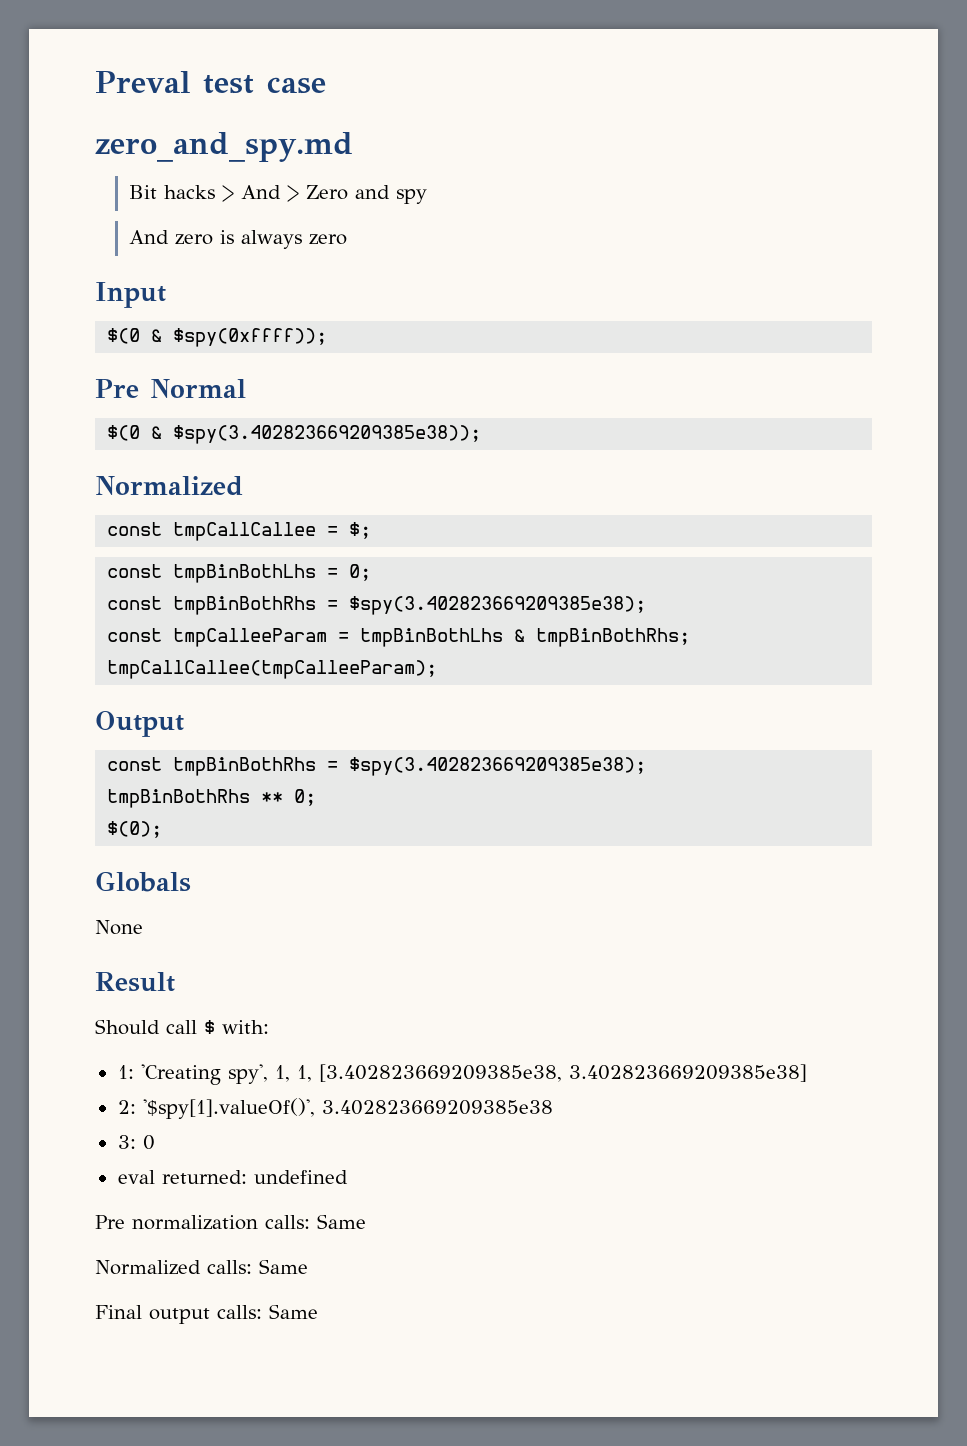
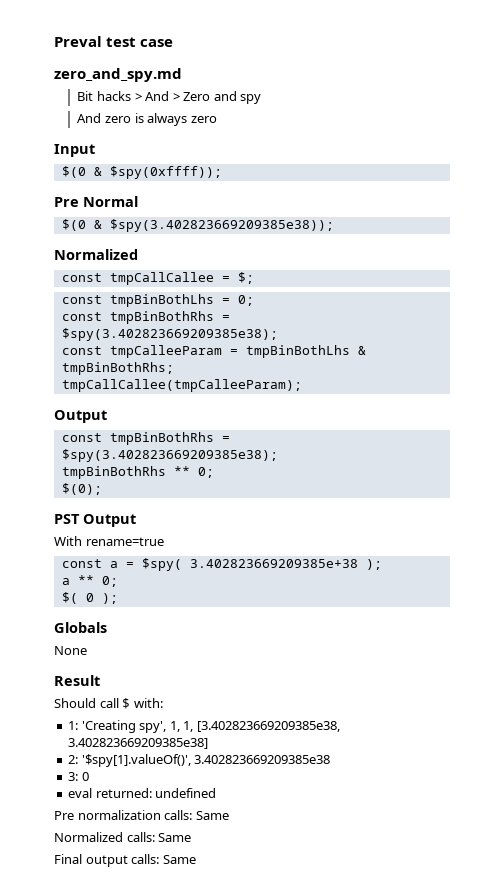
+ PST Output
+ With rename=true
+ const a = $spy( 3.402823669209385e+38 );
+ a ** 0;
+ $( 0 );

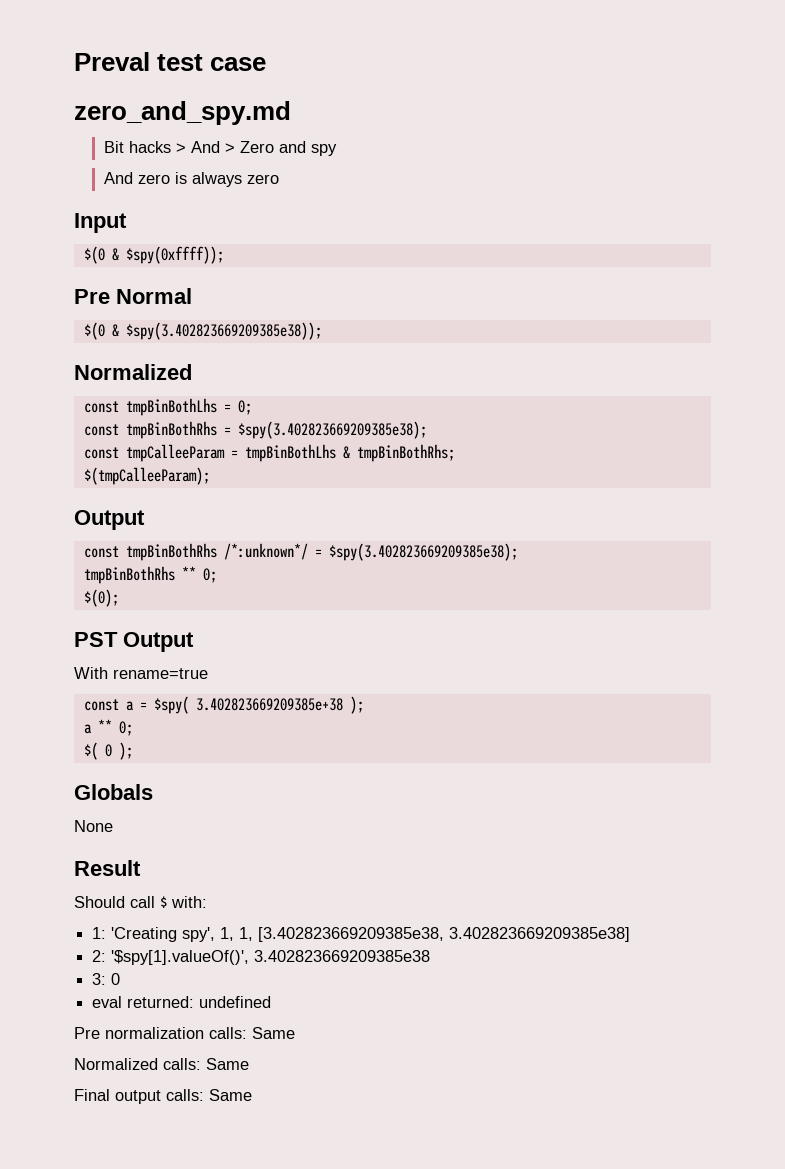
- const tmpCallCallee = $;
- tmpCallCallee(tmpCalleeParam);
+ $(tmpCalleeParam);
  Output
- const tmpBinBothRhs = $spy(3.402823669209385e38);
+ const tmpBinBothRhs /*:unknown*/ = $spy(3.402823669209385e38);

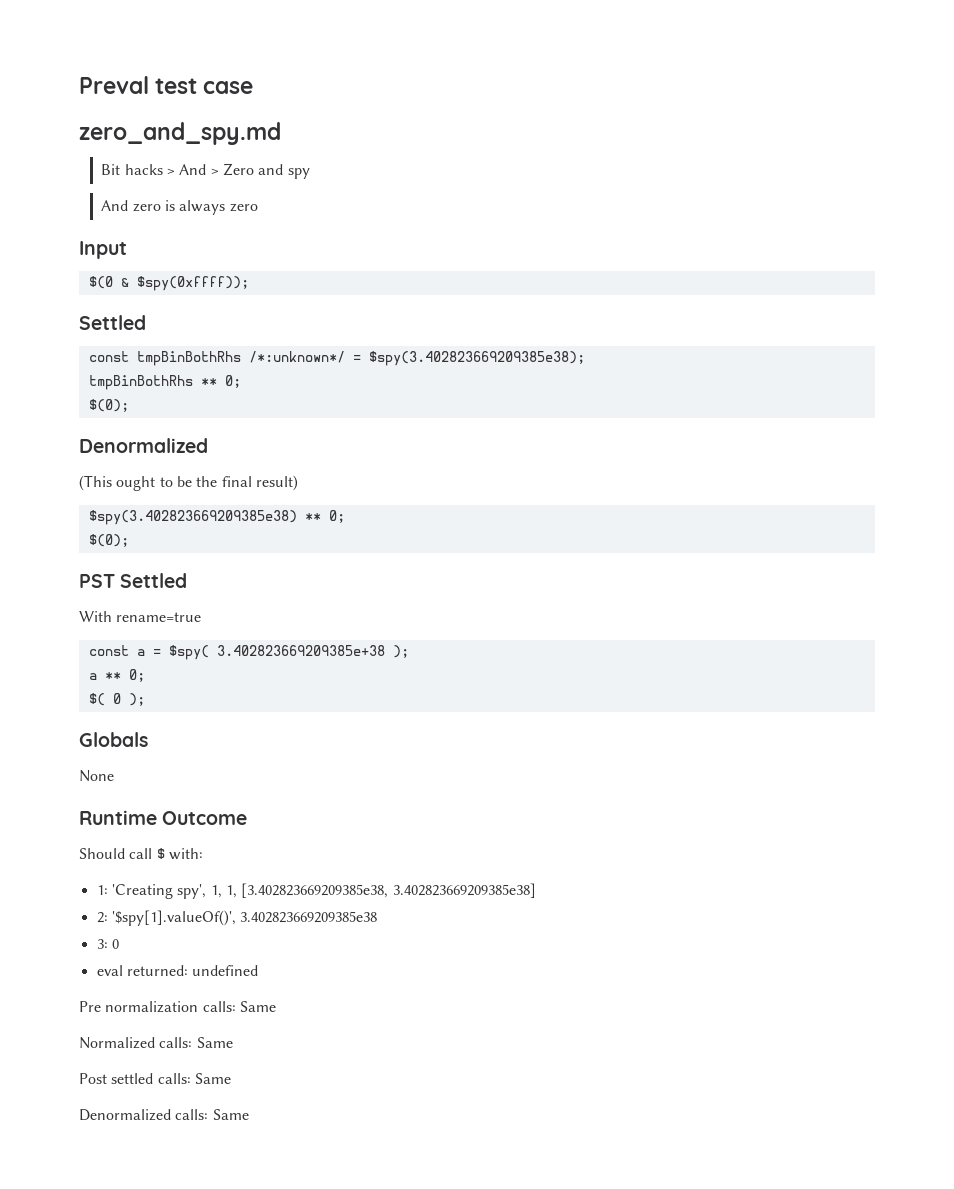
  $(0 & $spy(0xffff));
- Pre Normal
- $(0 & $spy(3.402823669209385e38));
- Normalized
- const tmpBinBothLhs = 0;
- const tmpBinBothRhs = $spy(3.402823669209385e38);
- const tmpCalleeParam = tmpBinBothLhs & tmpBinBothRhs;
- $(tmpCalleeParam);
- Output
+ Settled
  tmpBinBothRhs ** 0;
+ $(0);
+ Denormalized
+ (This ought to be the final result)
+ $spy(3.402823669209385e38) ** 0;
- PST Output
+ PST Settled
- Result
+ Runtime Outcome
- Final output calls: Same
+ Post settled calls: Same
+ Denormalized calls: Same

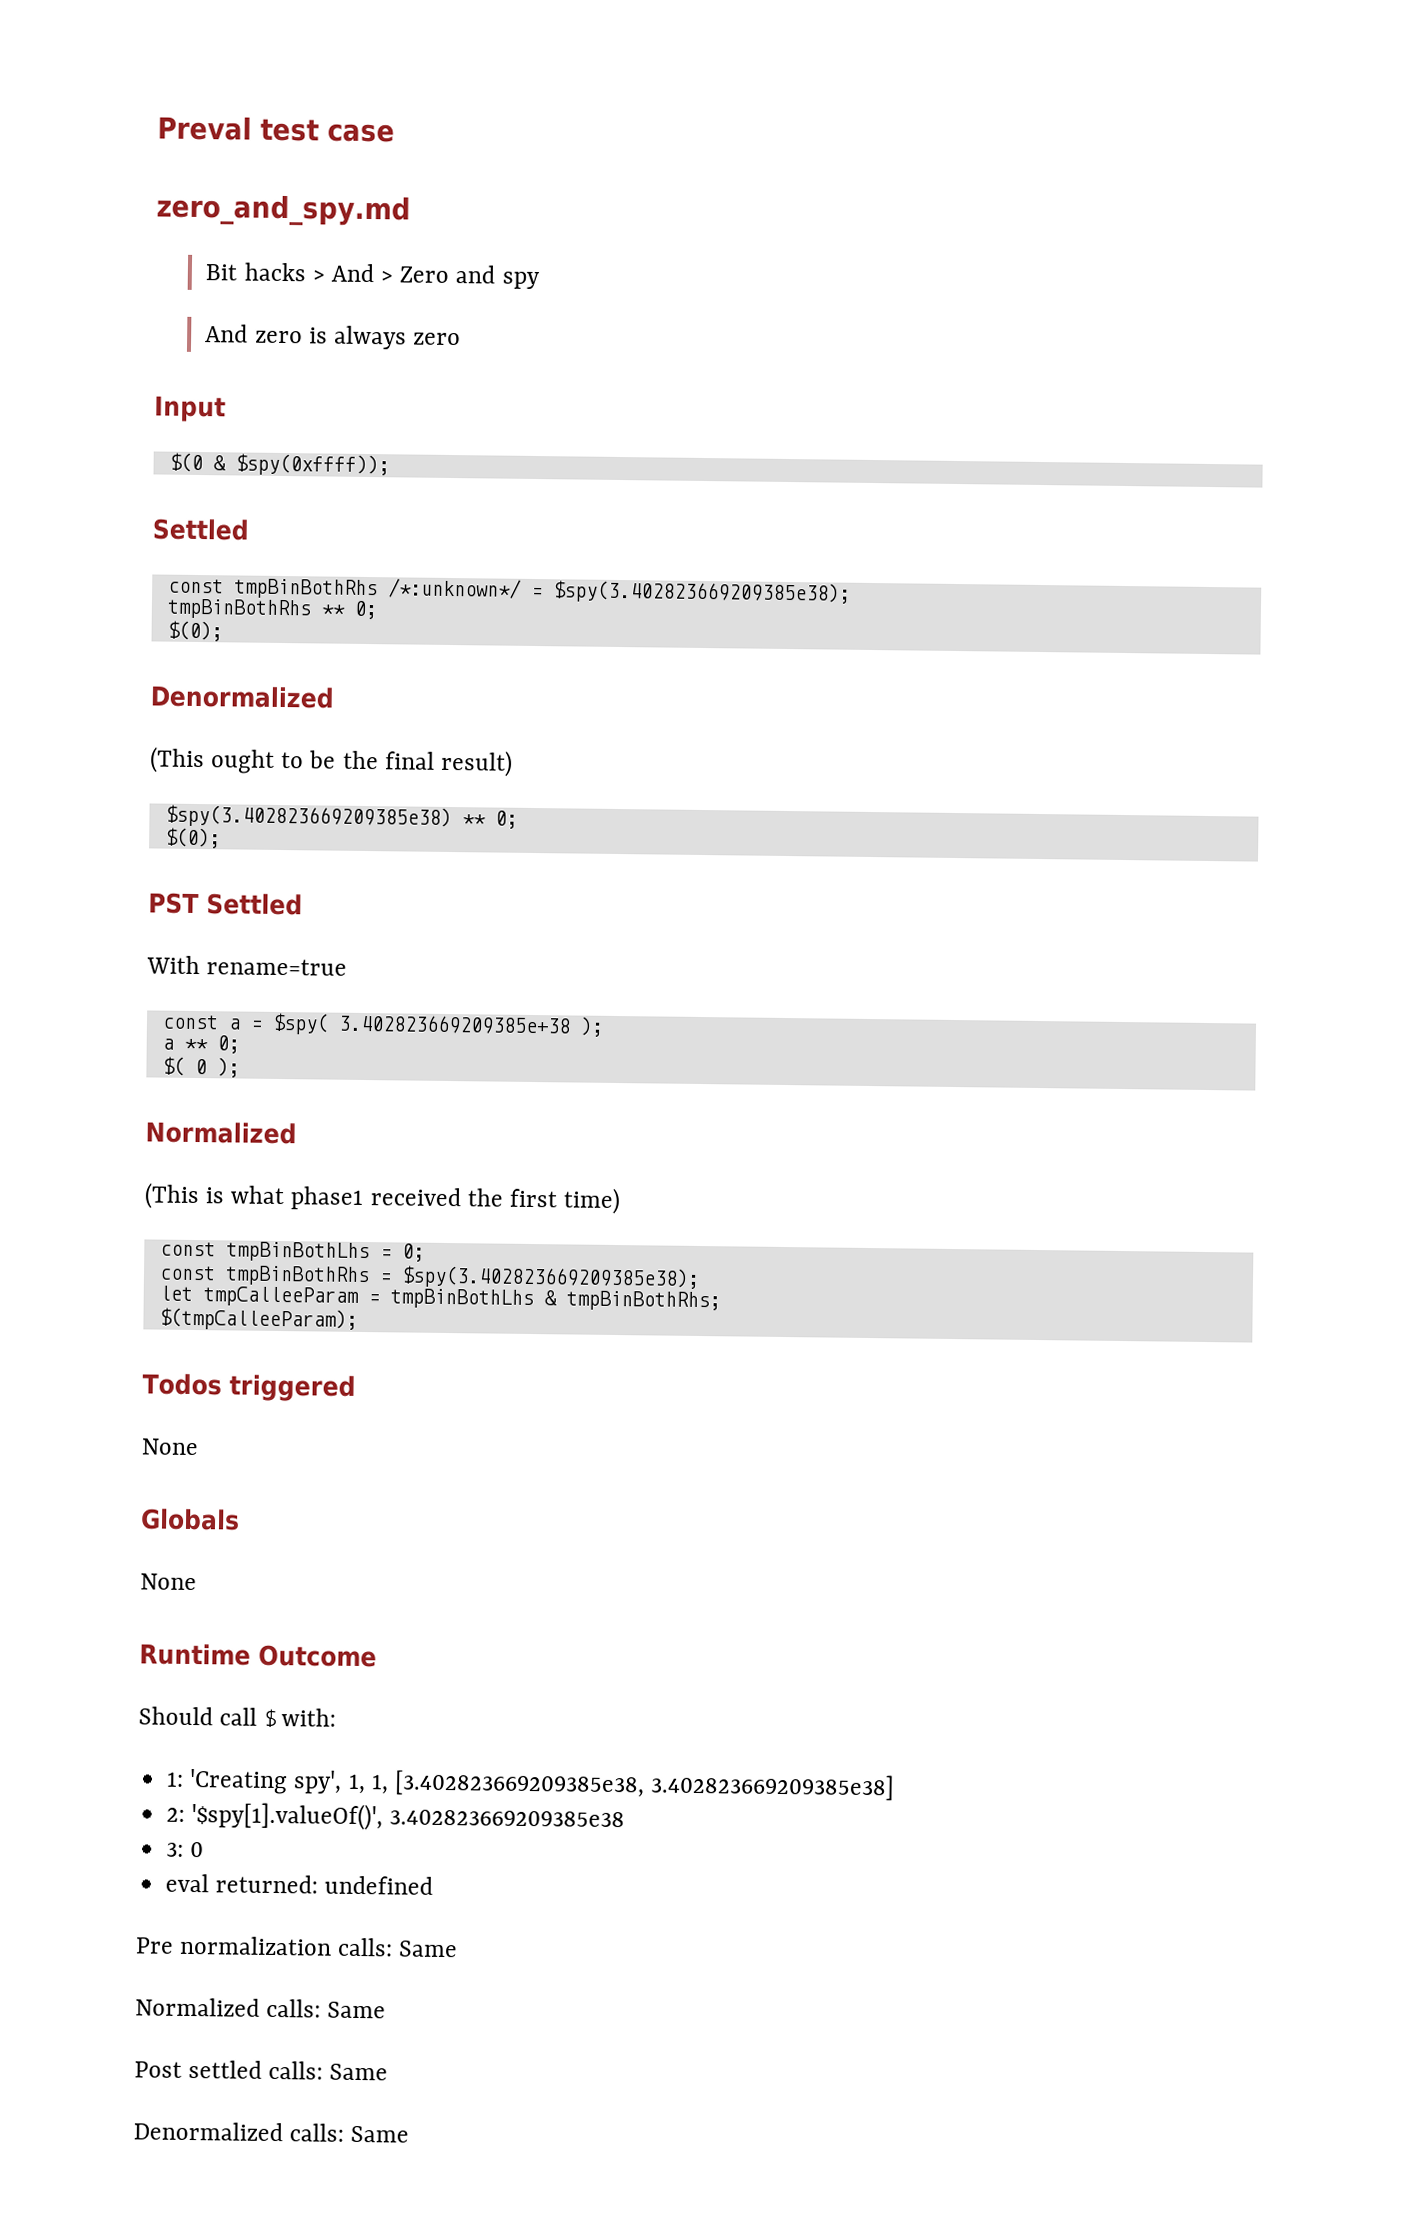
  $( 0 );
+ Normalized
+ (This is what phase1 received the first time)
+ const tmpBinBothLhs = 0;
+ const tmpBinBothRhs = $spy(3.402823669209385e38);
+ let tmpCalleeParam = tmpBinBothLhs & tmpBinBothRhs;
+ $(tmpCalleeParam);
+ Todos triggered
+ None

